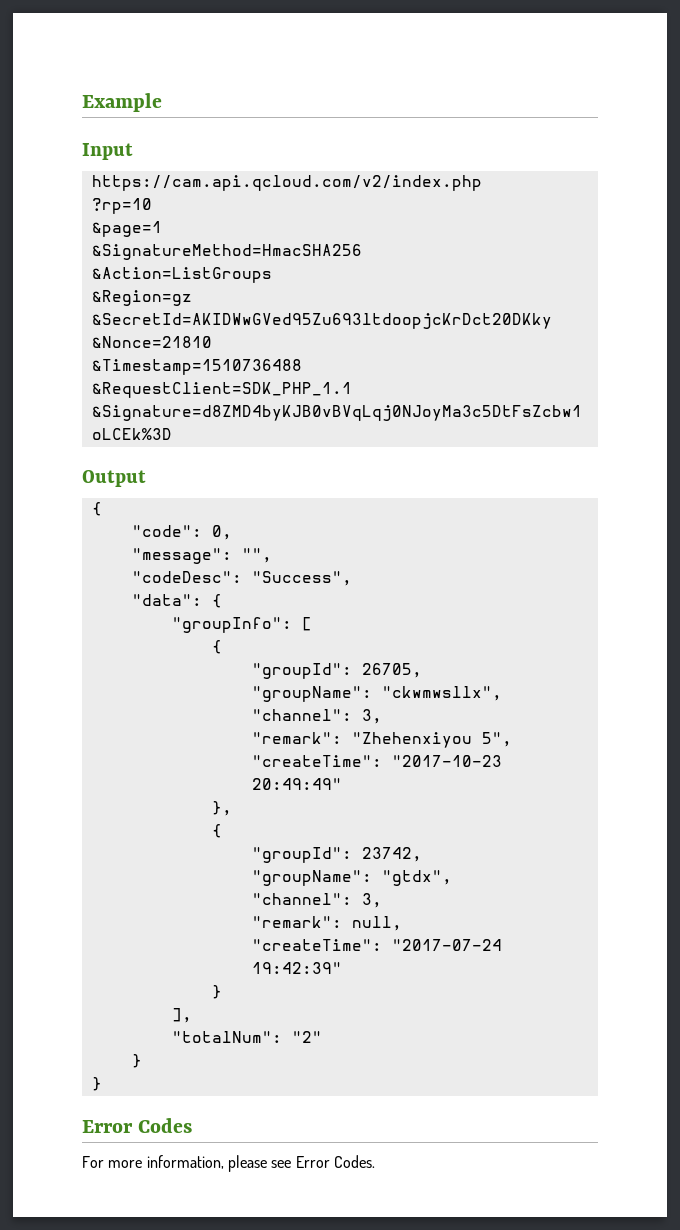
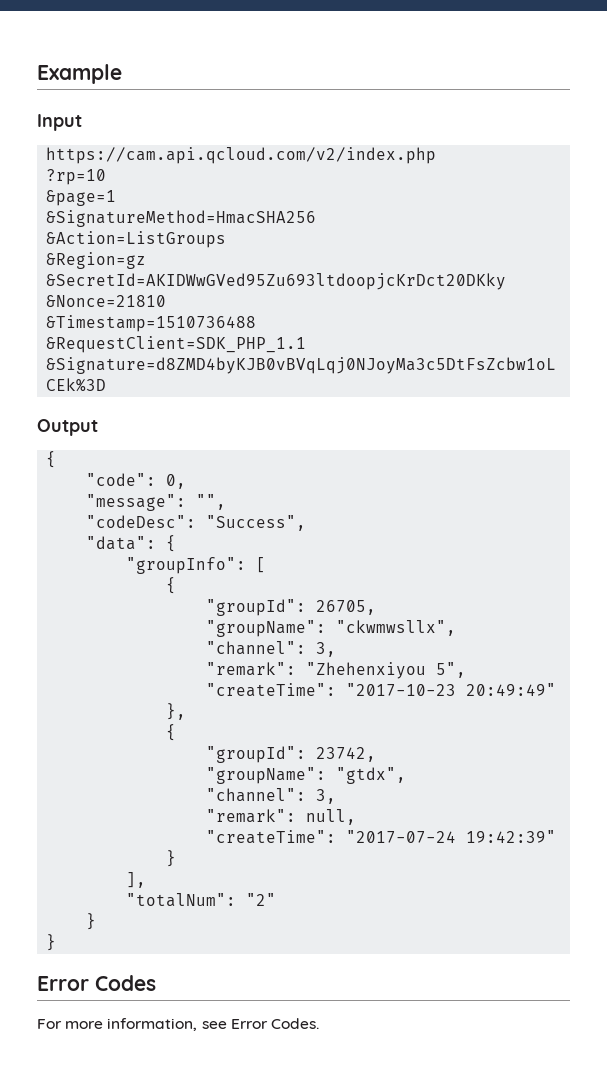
- For more information, please see Error Codes.
+ For more information, see Error Codes.

